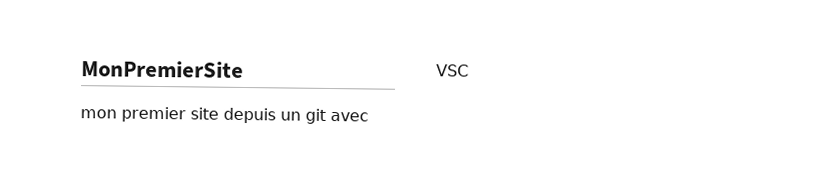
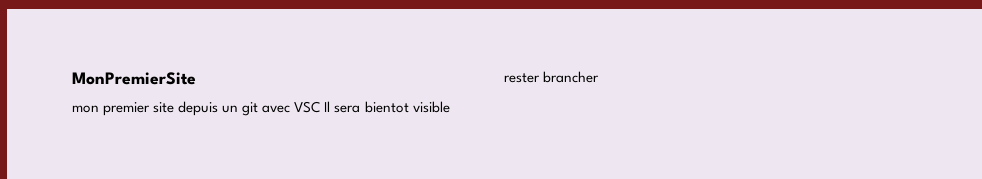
- mon premier site depuis un git avec VSC
+ mon premier site depuis un git avec VSC Il sera bientot visible rester brancher

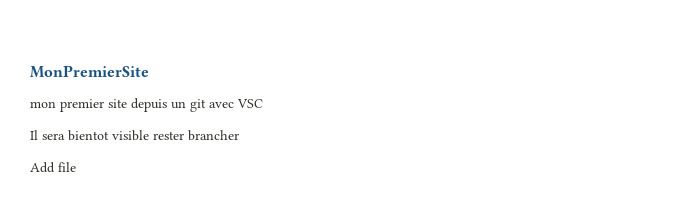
- mon premier site depuis un git avec VSC Il sera bientot visible rester brancher
+ mon premier site depuis un git avec VSC
+ Il sera bientot visible rester brancher
+ Add file

